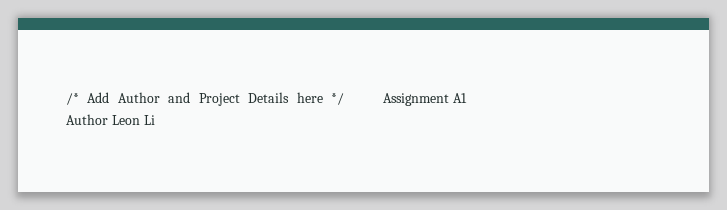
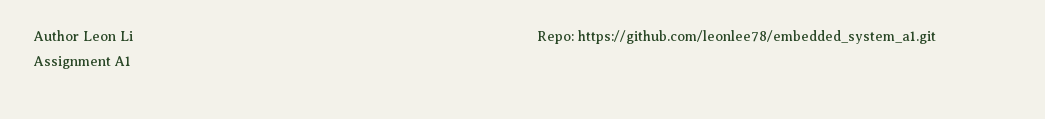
- /* Add Author and Project Details here */ Author Leon Li
+ Author Leon Li
+ Repo: https://github.com/leonlee78/embedded_system_a1.git

